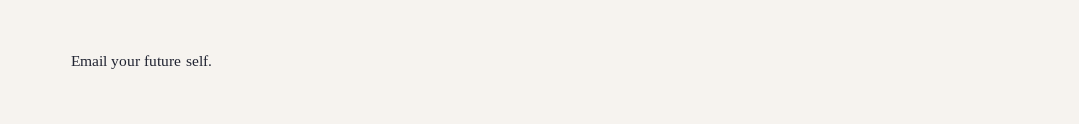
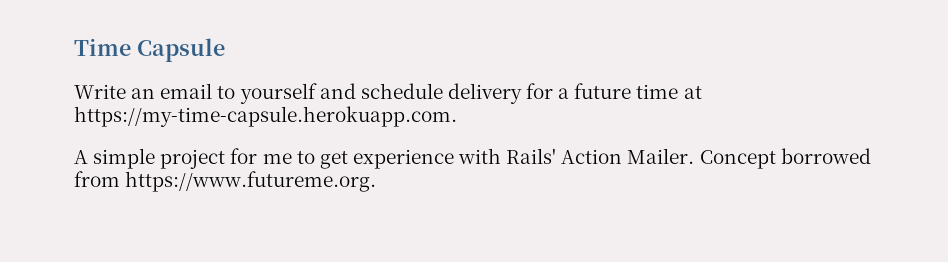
- Email your future self.
+ Time Capsule
+ Write an email to yourself and schedule delivery for a future time at https://my-time-capsule.herokuapp.com.
+ A simple project for me to get experience with Rails' Action Mailer. Concept borrowed from https://www.futureme.org.

